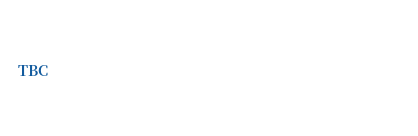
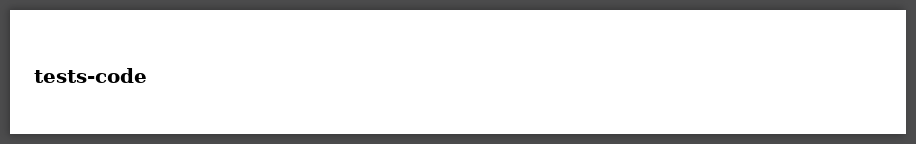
- TBC
+ tests-code

